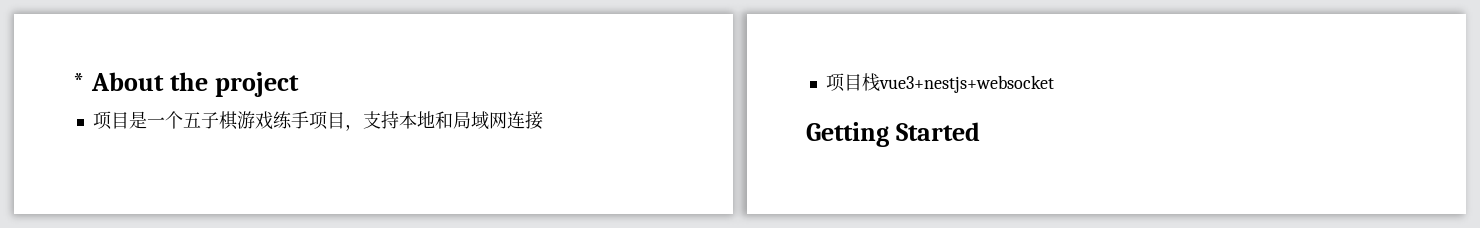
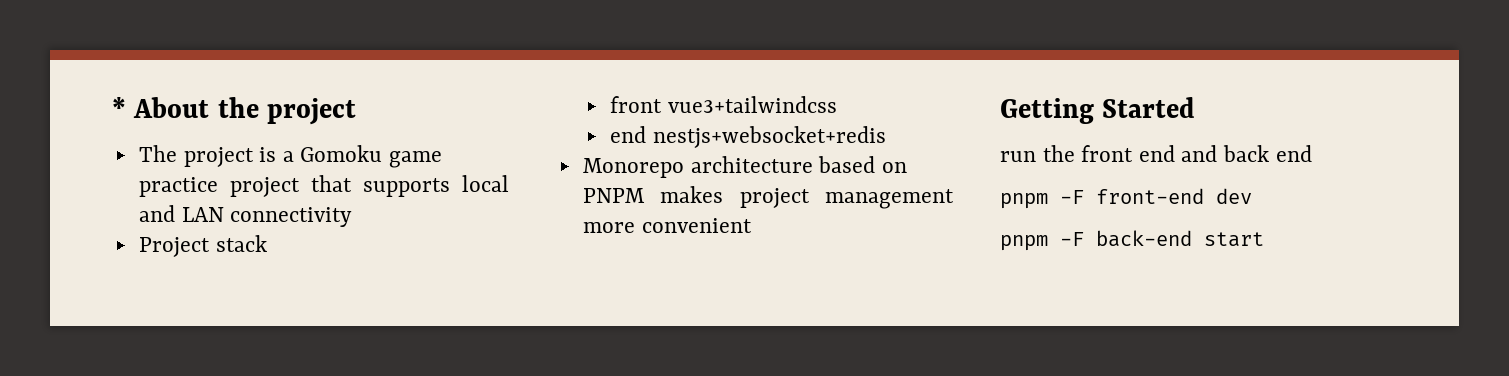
- 项目是一个五子棋游戏练手项目，支持本地和局域网连接
- 项目栈vue3+nestjs+websocket
+ The project is a Gomoku game practice project that supports local and LAN connectivity
+ Project stack
+ front vue3+tailwindcss
+ end nestjs+websocket+redis
+ Monorepo architecture based on PNPM makes project management more convenient
  Getting Started
+ run the front end and back end
+ pnpm -F front-end dev
+ pnpm -F back-end start

